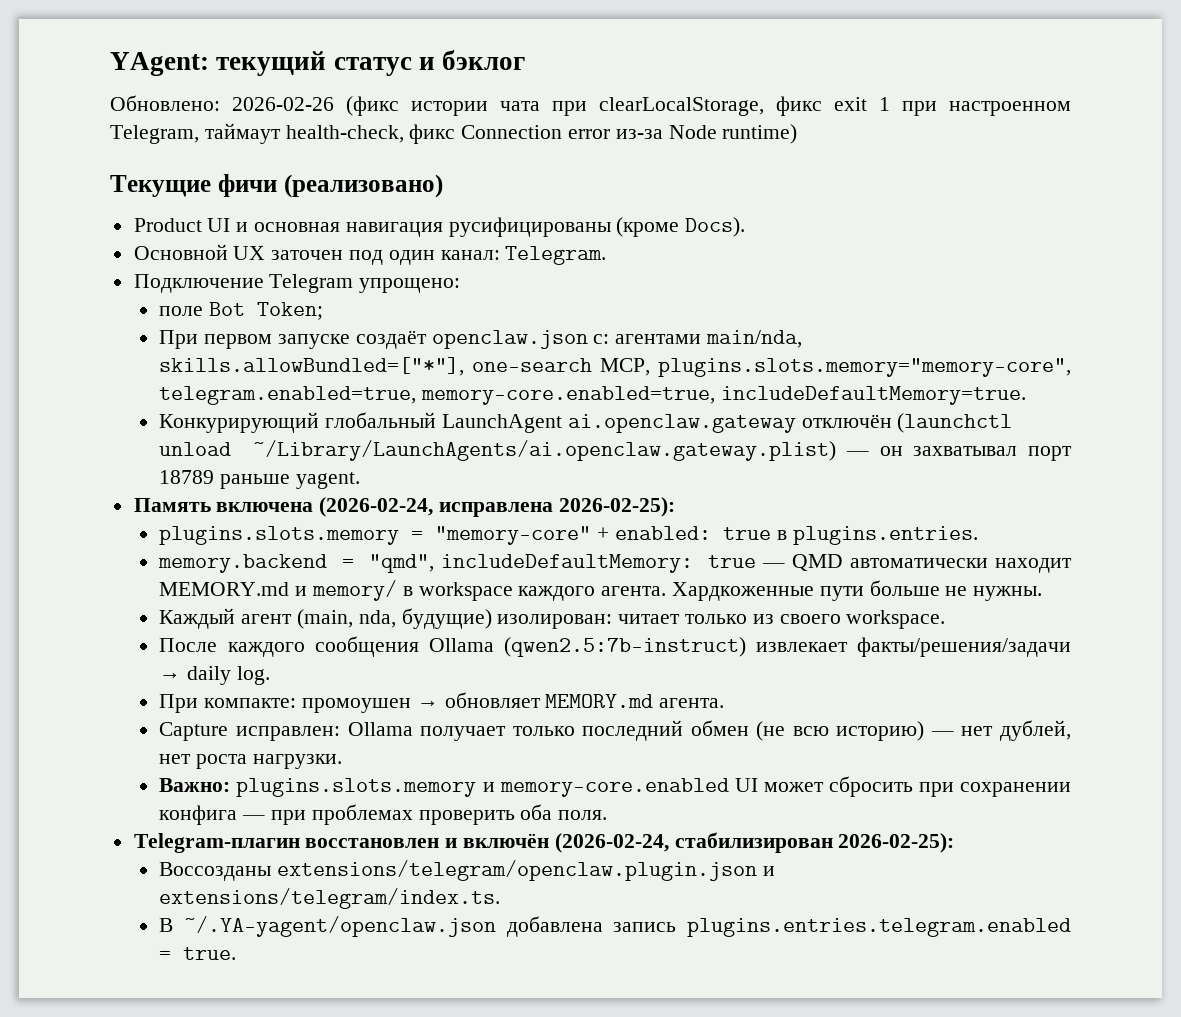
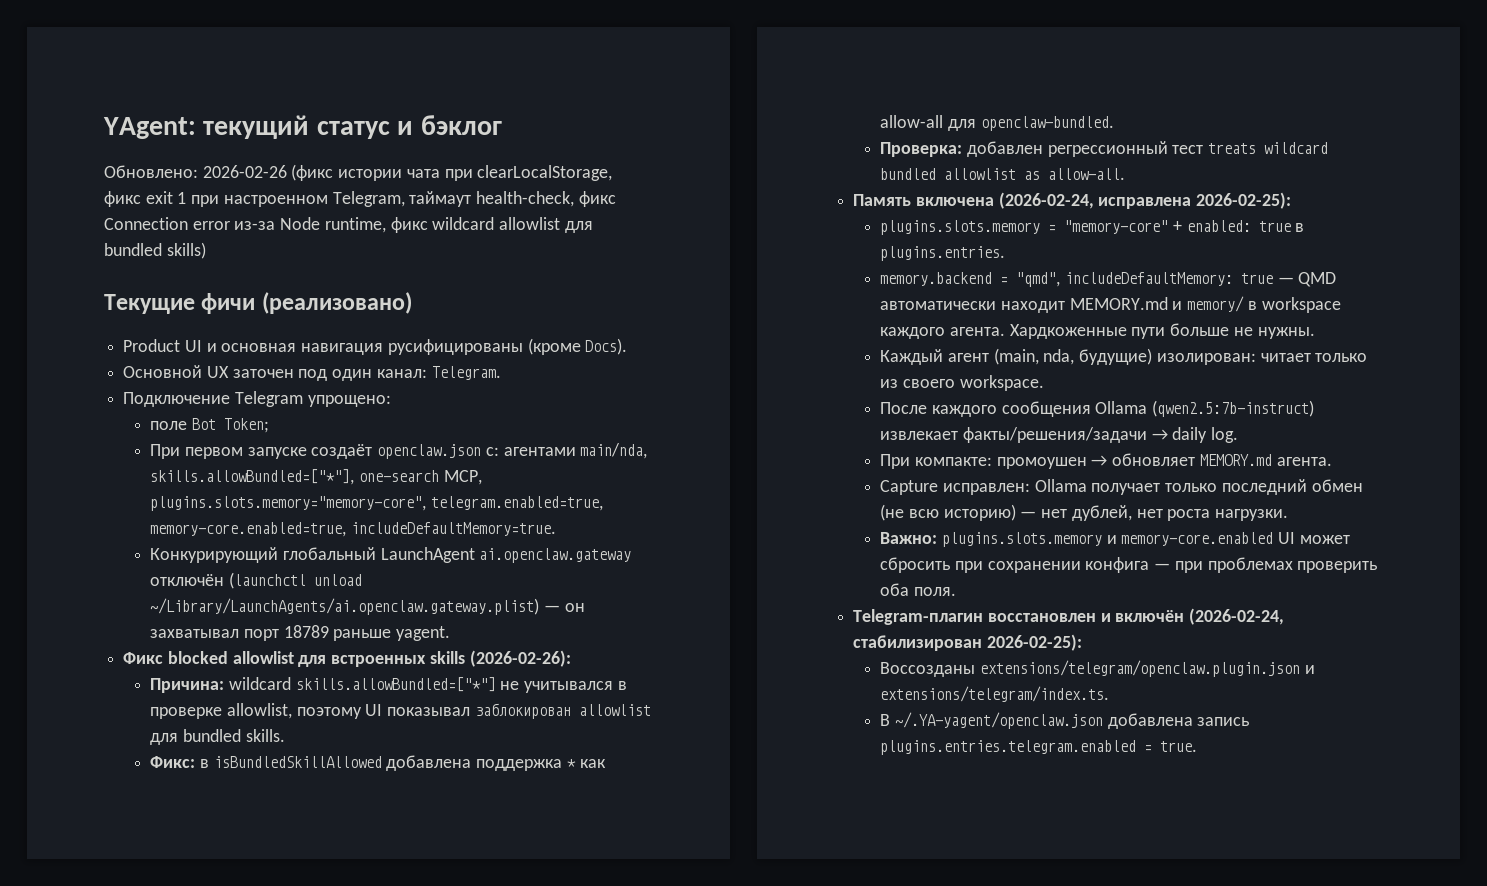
- Обновлено: 2026-02-26 (фикс истории чата при clearLocalStorage, фикс exit 1 при настроенном Telegram, таймаут health-check, фикс Connection error из-за Node runtime)
+ Обновлено: 2026-02-26 (фикс истории чата при clearLocalStorage, фикс exit 1 при настроенном Telegram, таймаут health-check, фикс Connection error из-за Node runtime, фикс wildcard allowlist для bundled skills)
+ Фикс blocked allowlist для встроенных skills (2026-02-26):
+ Причина: wildcard skills.allowBundled=["*"] не учитывался в проверке allowlist, поэтому UI показывал заблокирован allowlist для bundled skills.
+ Фикс: в isBundledSkillAllowed добавлена поддержка * как allow-all для openclaw-bundled.
+ Проверка: добавлен регрессионный тест treats wildcard bundled allowlist as allow-all.

